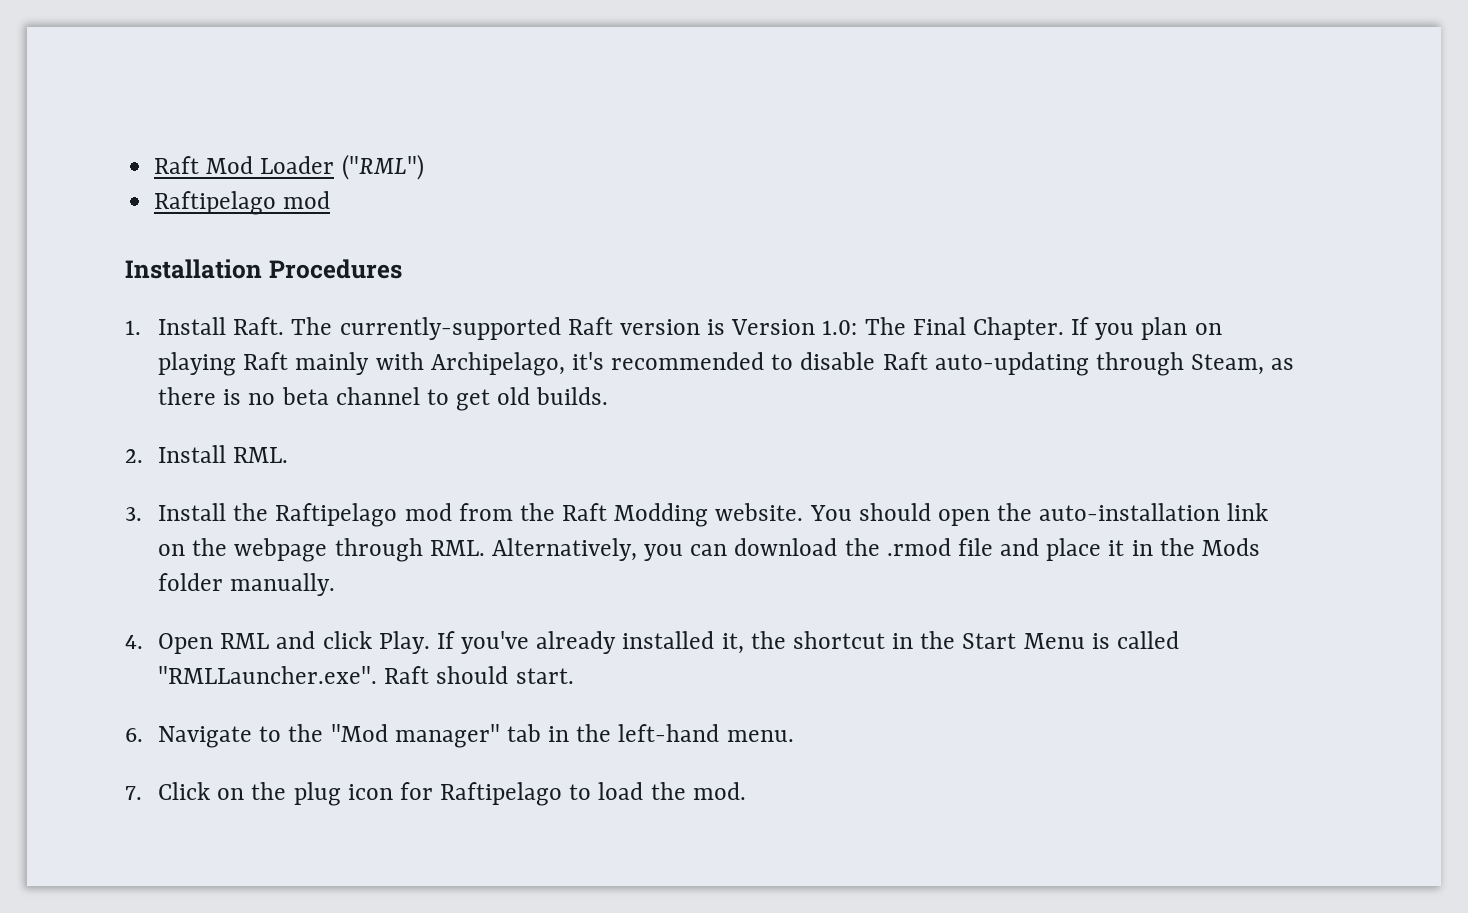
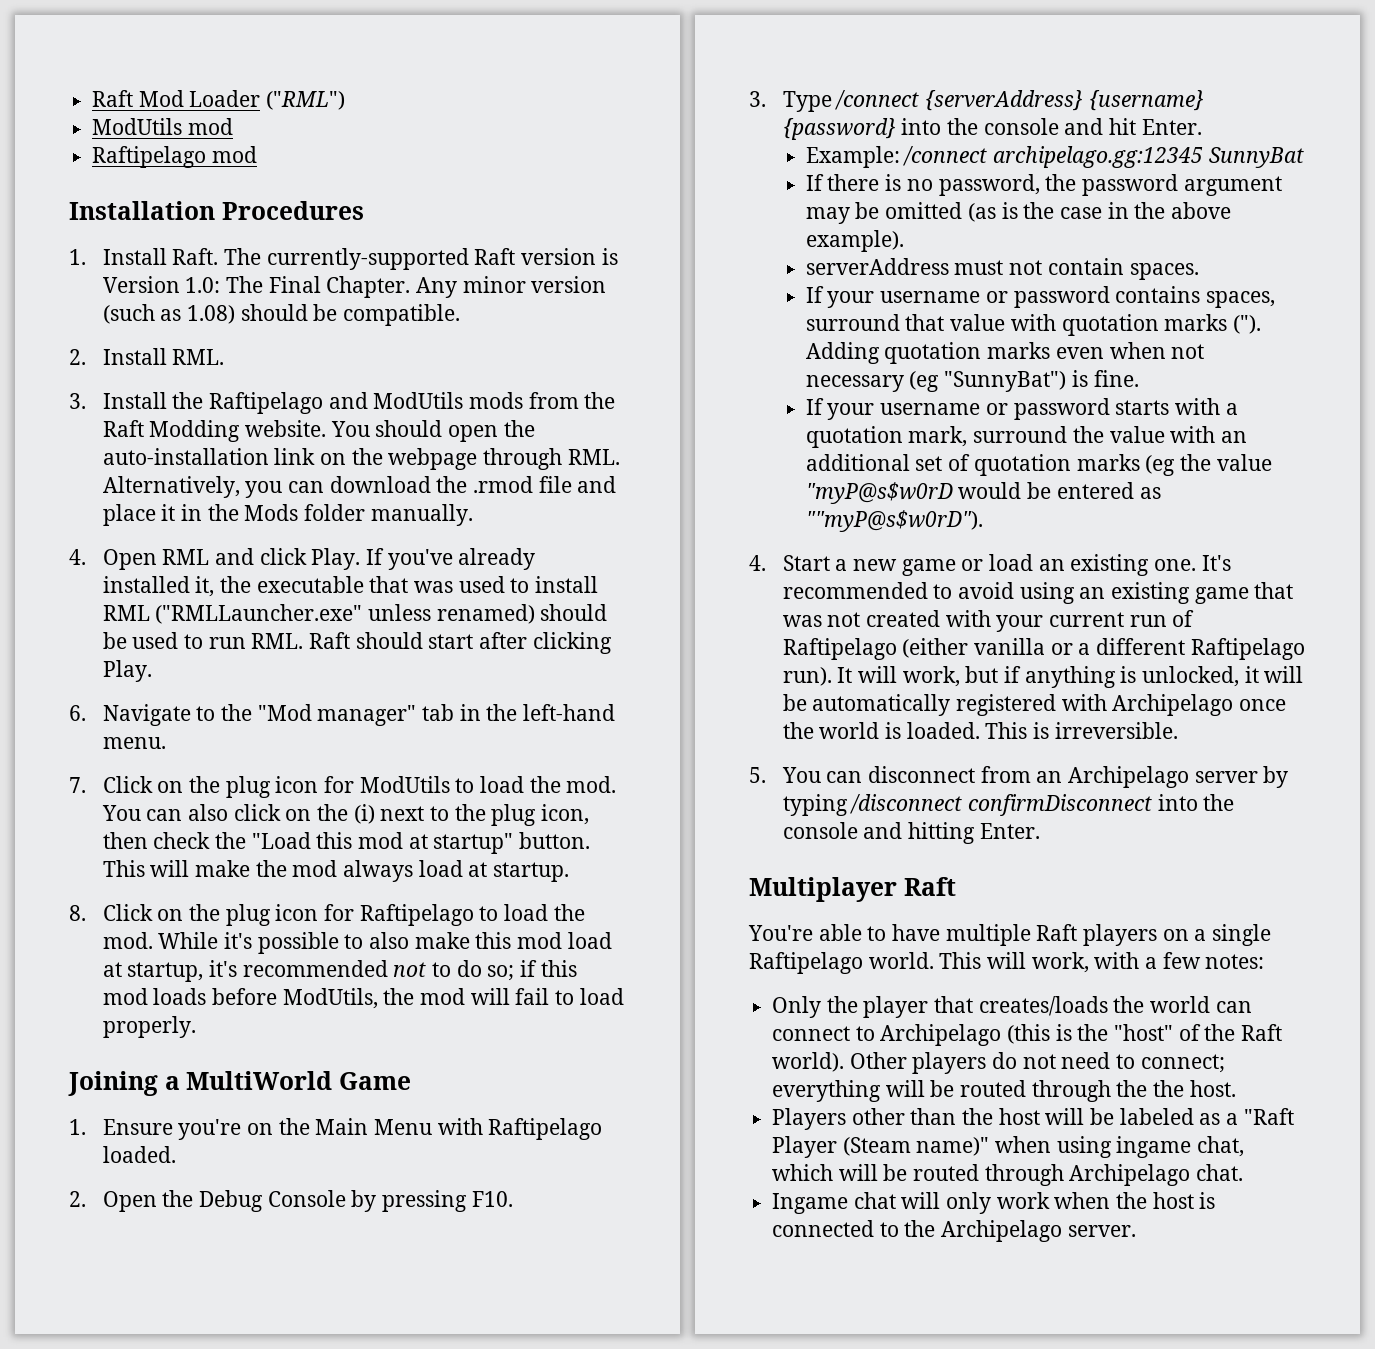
+ ModUtils mod
- If you plan on playing Raft mainly with Archipelago, it's recommended to disable Raft auto-updating through Steam, as there is no beta channel to get old builds.
+ Any minor version (such as 1.08) should be compatible.
- 3. Install the Raftipelago mod from the Raft Modding website.
+ 3. Install the Raftipelago and ModUtils mods from the Raft Modding website.
- If you've already installed it, the shortcut in the Start Menu is called "RMLLauncher.exe". Raft should start.
+ If you've already installed it, the executable that was used to install RML ("RMLLauncher.exe" unless renamed) should be used to run RML. Raft should start after clicking Play.
- 7. Click on the plug icon for Raftipelago to load the mod.
+ 7. Click on the plug icon for ModUtils to load the mod. You can also click on the (i) next to the plug icon, then check the "Load this mod at startup" button. This will make the mod always load at startup.
+ 8. Click on the plug icon for Raftipelago to load the mod.
+ While it's possible to also make this mod load at startup, it's recommended not to do so; if this mod loads before ModUtils, the mod will fail to load properly.
+ Joining a MultiWorld Game
+ 1. Ensure you're on the Main Menu with Raftipelago loaded.
+ 2. Open the Debug Console by pressing F10.
+ 3. Type /connect {serverAddress} {username} {password} into the console and hit Enter.
+ Example: /connect archipelago.gg:12345 SunnyBat
+ If there is no password, the password argument may be omitted (as is the case in the above example).
+ serverAddress must not contain spaces.
+ If your username or password contains spaces, surround that value with quotation marks ("). Adding quotation marks even when not necessary (eg "SunnyBat") is fine.
+ If your username or password starts with a quotation mark, surround the value with an additional set of quotation marks (eg the value "myP@s$w0rD would be entered as ""myP@s$w0rD").
+ 4. Start a new game or load an existing one. It's recommended to avoid using an existing game that was not created with your current run of Raftipelago (either vanilla or a different Raftipelago run). It will work, but if anything is unlocked, it will be automatically registered with Archipelago once the world is loaded. This is irreversible.
+ 5. You can disconnect from an Archipelago server by typing /disconnect confirmDisconnect into the console and hitting Enter.
+ Multiplayer Raft
+ You're able to have multiple Raft players on a single Raftipelago world. This will work, with a few notes:
+ Only the player that creates/loads the world can connect to Archipelago (this is the "host" of the Raft world). Other players do not need to connect; everything will be routed through the the host.
+ Players other than the host will be labeled as a "Raft Player (Steam name)" when using ingame chat, which will be routed through Archipelago chat.
+ Ingame chat will only work when the host is connected to the Archipelago server.

